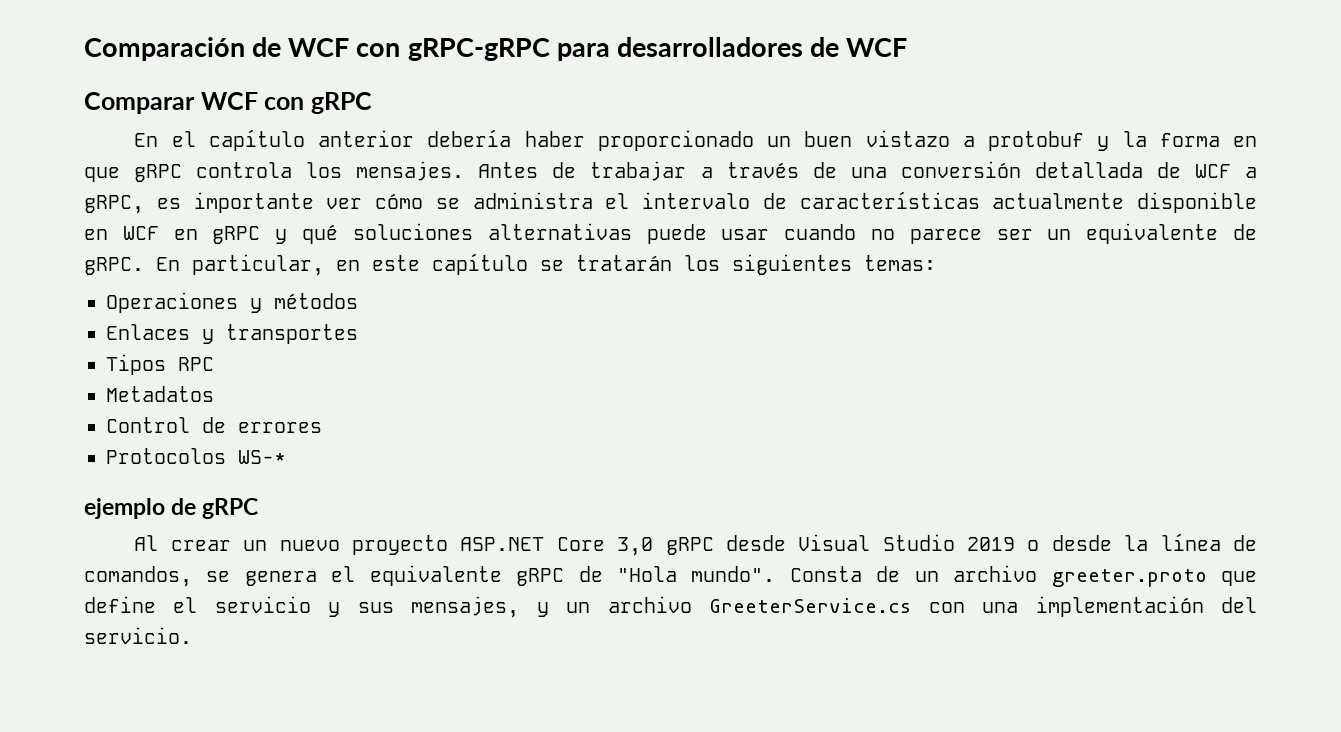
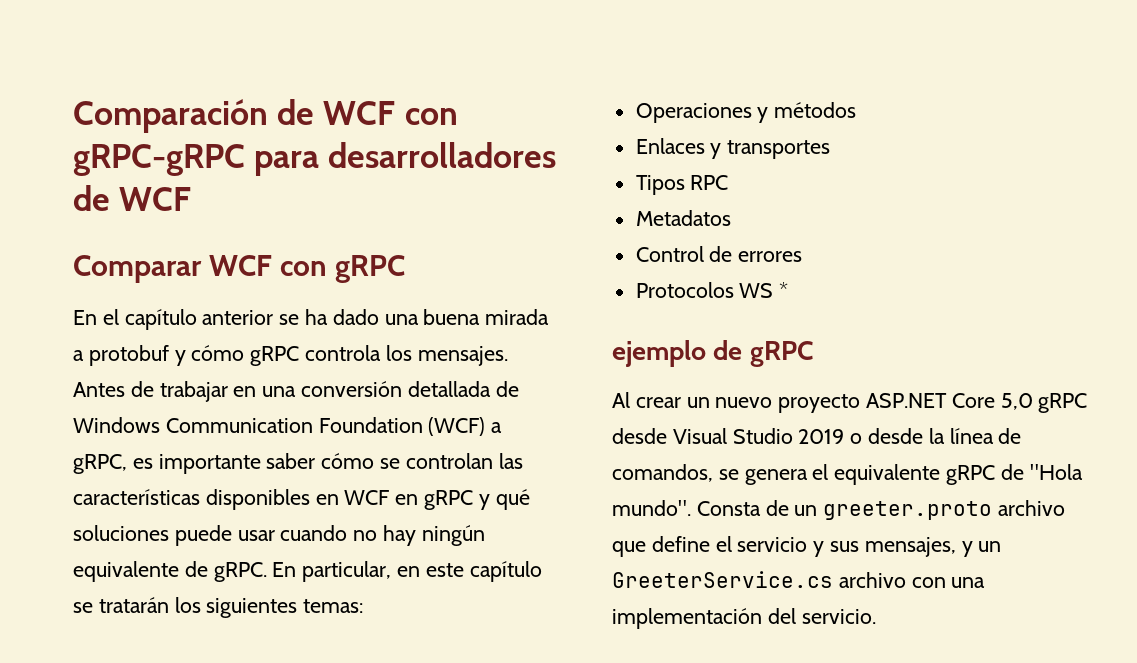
- En el capítulo anterior debería haber proporcionado un buen vistazo a protobuf y la forma en que gRPC controla los mensajes.
+ En el capítulo anterior se ha dado una buena mirada a protobuf y cómo gRPC controla los mensajes.
- Antes de trabajar a través de una conversión detallada de WCF a gRPC, es importante ver cómo se administra el intervalo de características actualmente disponible en WCF en gRPC y qué soluciones alternativas puede usar cuando no parece ser un equivalente de gRPC.
+ Antes de trabajar en una conversión detallada de Windows Communication Foundation (WCF) a gRPC, es importante saber cómo se controlan las características disponibles en WCF en gRPC y qué soluciones puede usar cuando no hay ningún equivalente de gRPC.
- Protocolos WS-*
+ Protocolos WS *
- Al crear un nuevo proyecto ASP.NET Core 3,0 gRPC desde Visual Studio 2019 o desde la línea de comandos, se genera el equivalente gRPC de "Hola mundo".
+ Al crear un nuevo proyecto ASP.NET Core 5,0 gRPC desde Visual Studio 2019 o desde la línea de comandos, se genera el equivalente gRPC de "Hola mundo".
- Consta de un archivo greeter.proto que define el servicio y sus mensajes, y un archivo GreeterService.cs con una implementación del servicio.
+ Consta de un greeter.proto archivo que define el servicio y sus mensajes, y un GreeterService.cs archivo con una implementación del servicio.

